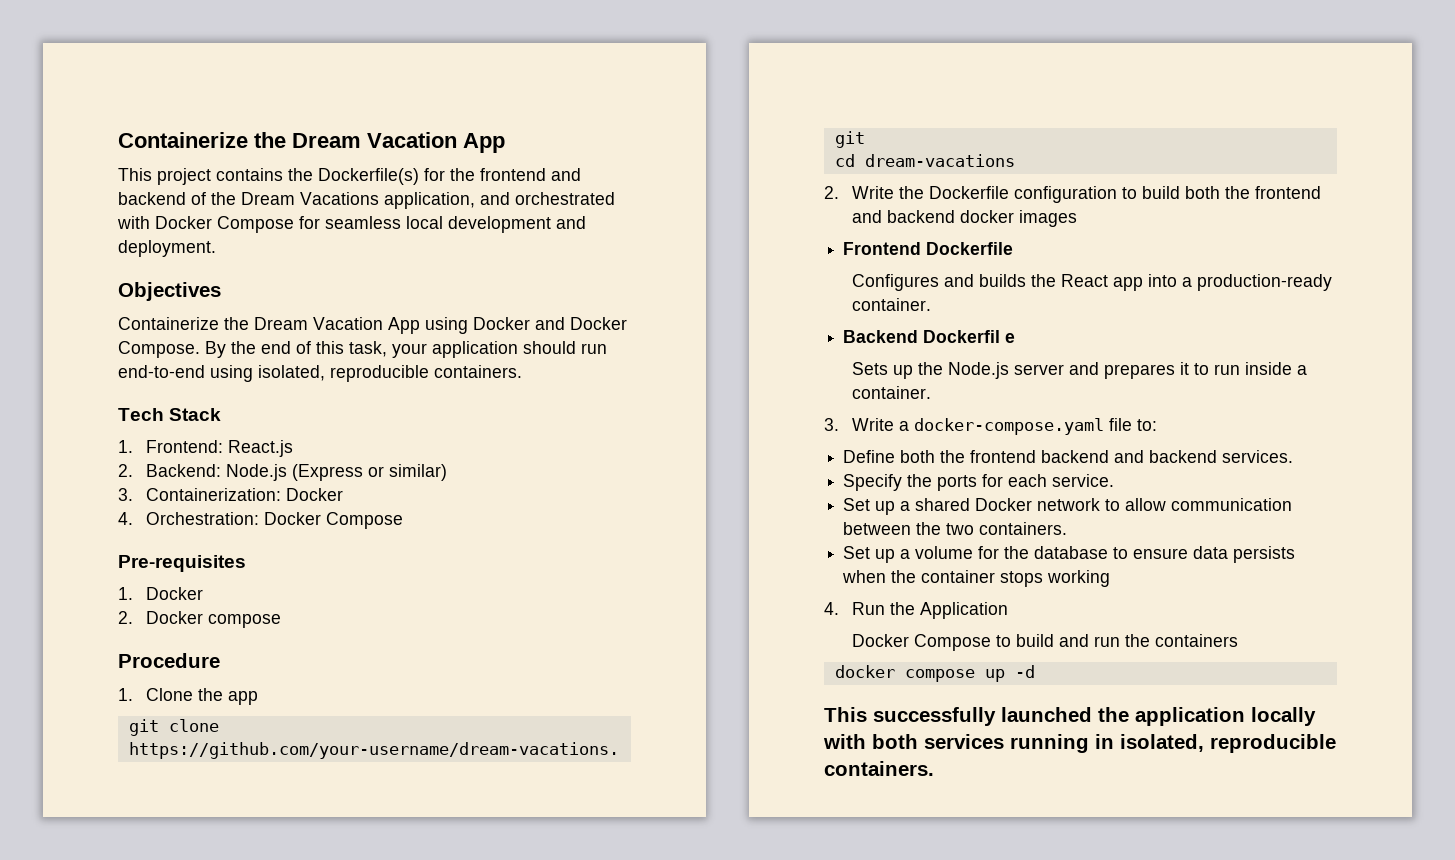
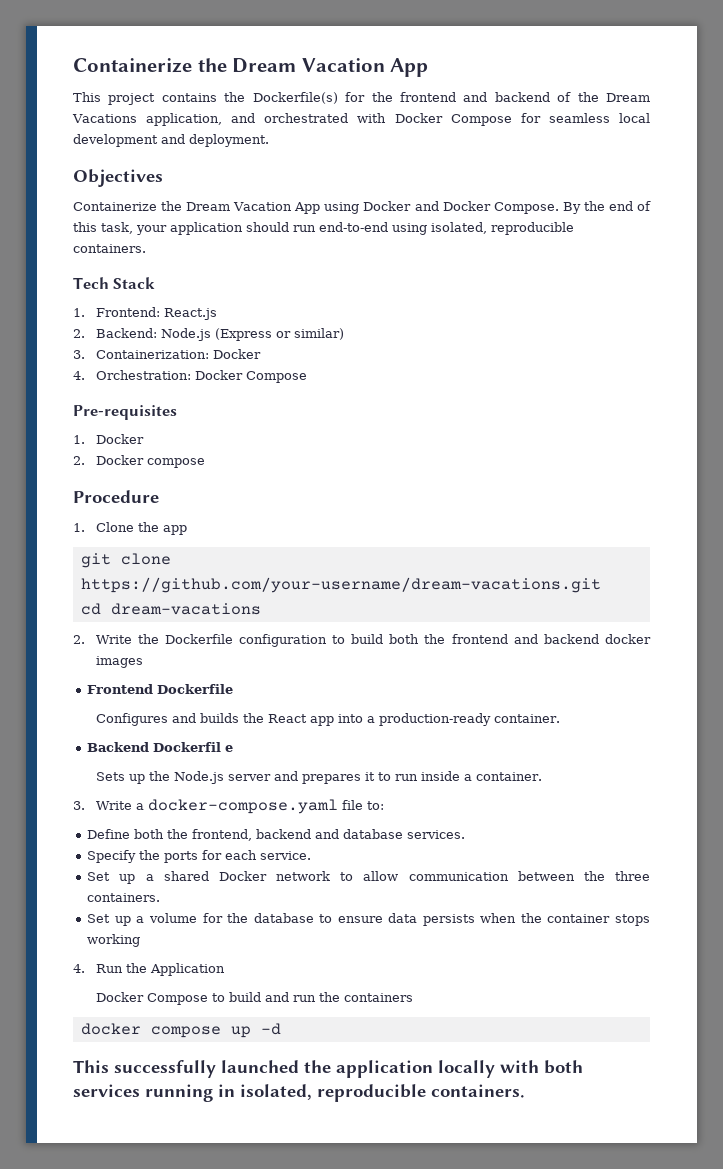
- Define both the frontend backend and backend services.
+ Define both the frontend, backend and database services.
- Set up a shared Docker network to allow communication between the two containers.
+ Set up a shared Docker network to allow communication between the three containers.

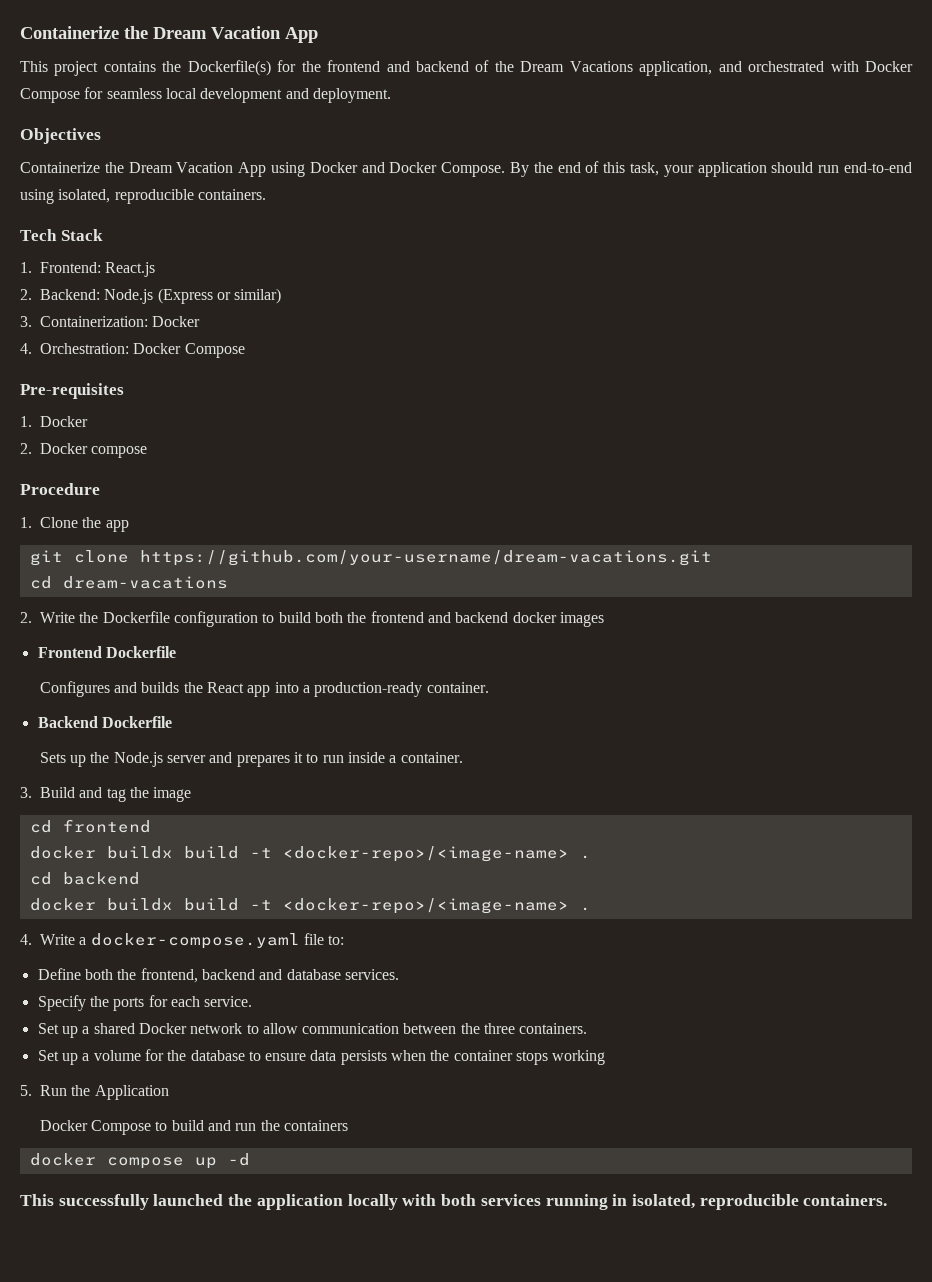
- Backend Dockerfil e
+ Backend Dockerfile
- 3. Write a docker-compose.yaml file to:
+ 3. Build and tag the image
+ cd frontend
+ docker buildx build -t <docker-repo>/<image-name> .
+ cd backend
+ docker buildx build -t <docker-repo>/<image-name> .
+ 4. Write a docker-compose.yaml file to:
- 4. Run the Application
+ 5. Run the Application

